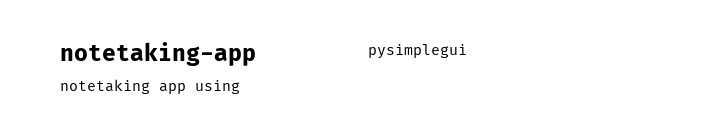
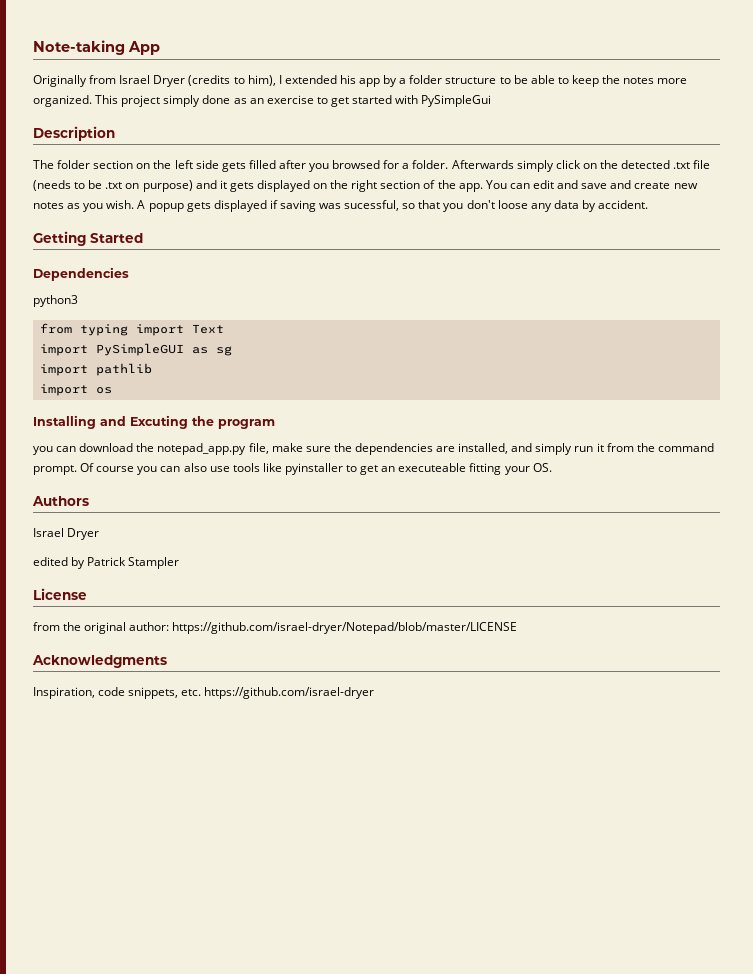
- notetaking-app
- notetaking app using pysimplegui
+ Note-taking App
+ Originally from Israel Dryer (credits to him), I extended his app by a folder structure to be able to keep the notes more organized. This project simply done as an exercise to get started with PySimpleGui
+ Description
+ The folder section on the left side gets filled after you browsed for a folder. Afterwards simply click on the detected .txt file (needs to be .txt on purpose) and it gets displayed on the right section of the app. You can edit and save and create new notes as you wish. A popup gets displayed if saving was sucessful, so that you don't loose any data by accident.
+ Getting Started
+ Dependencies
+ python3
+ from typing import Text
+ import PySimpleGUI as sg
+ import pathlib
+ import os
+ Installing and Excuting the program
+ you can download the notepad_app.py file, make sure the dependencies are installed, and simply run it from the command prompt. Of course you can also use tools like pyinstaller to get an executeable fitting your OS.
+ Authors
+ Israel Dryer
+ edited by Patrick Stampler
+ License
+ from the original author: https://github.com/israel-dryer/Notepad/blob/master/LICENSE
+ Acknowledgments
+ Inspiration, code snippets, etc. https://github.com/israel-dryer

